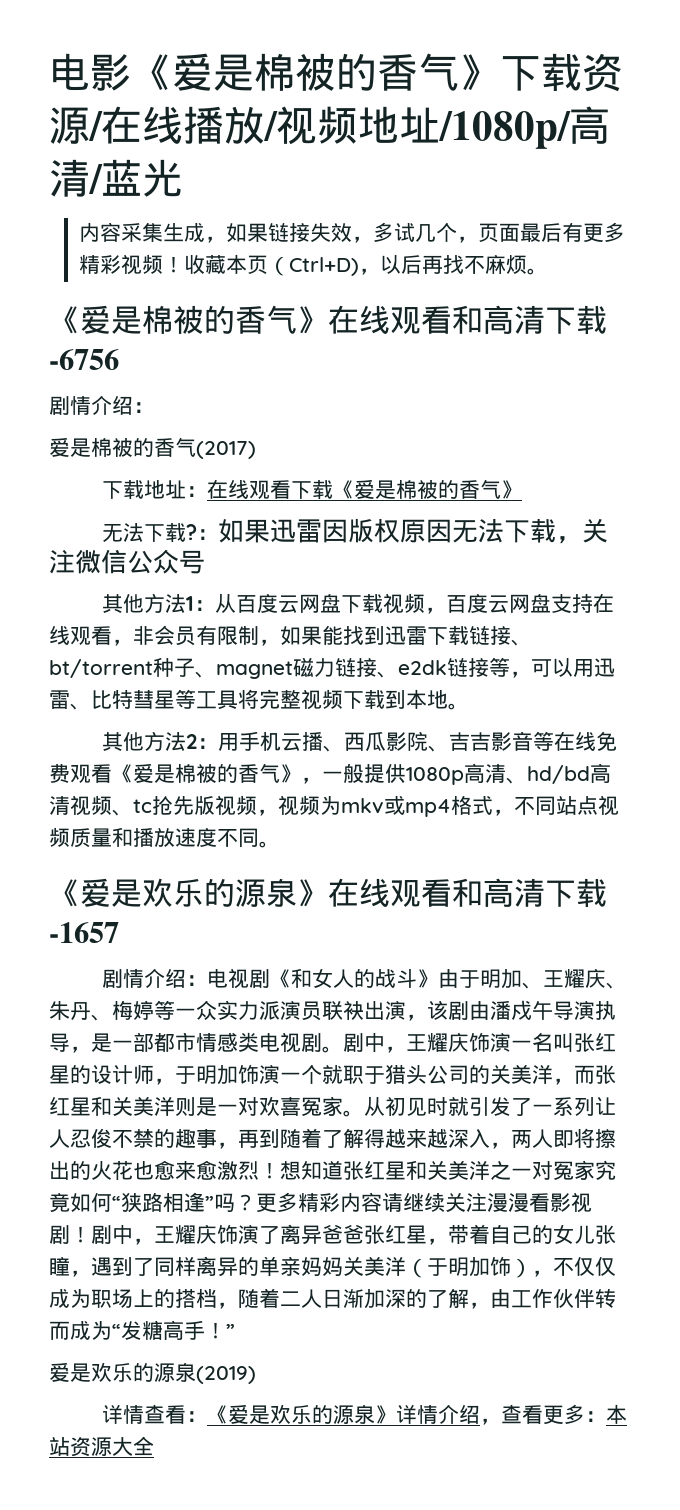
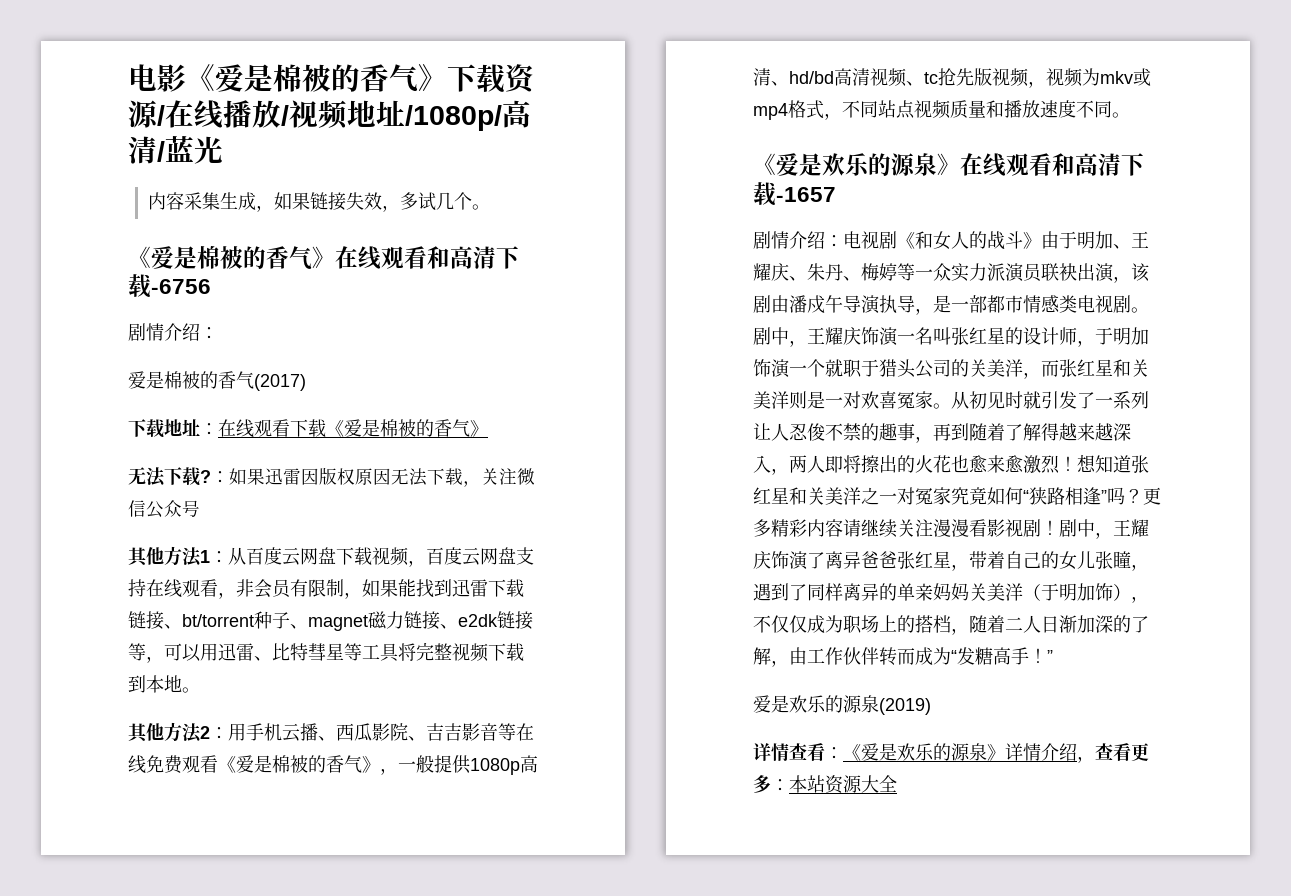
- 内容采集生成，如果链接失效，多试几个，页面最后有更多精彩视频！收藏本页（Ctrl+D)，以后再找不麻烦。
+ 内容采集生成，如果链接失效，多试几个。

